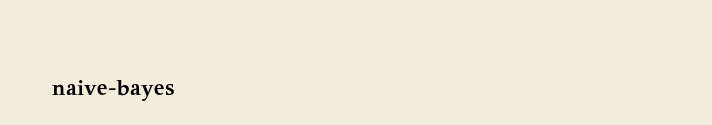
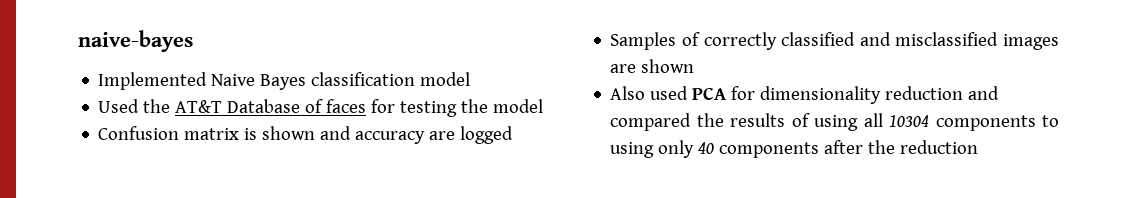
+ Implemented Naive Bayes classification model
+ Used the AT&T Database of faces for testing the model
+ Confusion matrix is shown and accuracy are logged
+ Samples of correctly classified and misclassified images are shown
+ Also used PCA for dimensionality reduction and compared the results of using all 10304 components to using only 40 components after the reduction

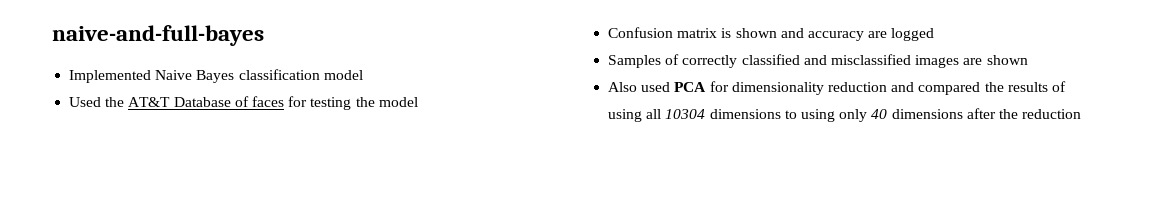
- naive-bayes
+ naive-and-full-bayes
- Also used PCA for dimensionality reduction and compared the results of using all 10304 components to using only 40 components after the reduction
+ Also used PCA for dimensionality reduction and compared the results of using all 10304 dimensions to using only 40 dimensions after the reduction

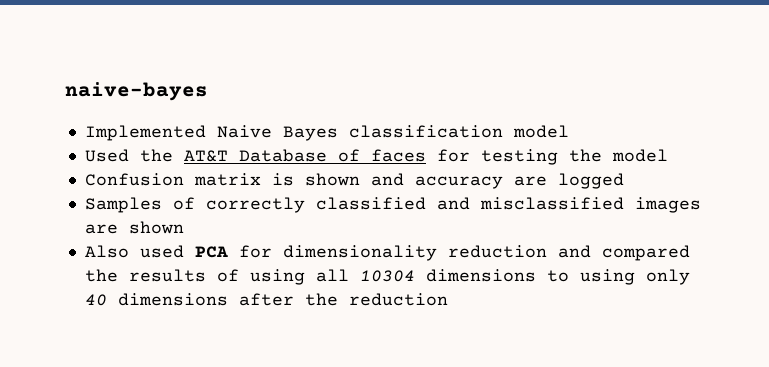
- naive-and-full-bayes
+ naive-bayes

